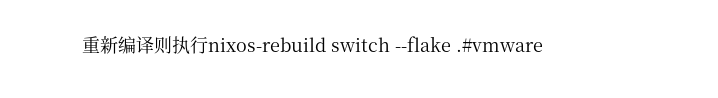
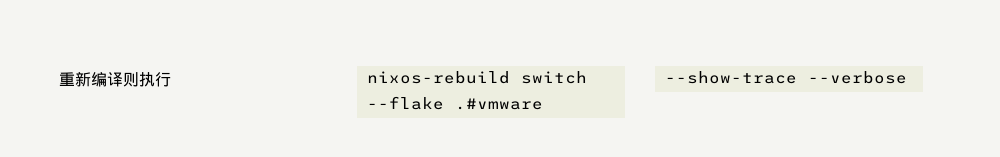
- 重新编译则执行nixos-rebuild switch --flake .#vmware
+ 重新编译则执行
+ nixos-rebuild switch --flake .#vmware --show-trace --verbose

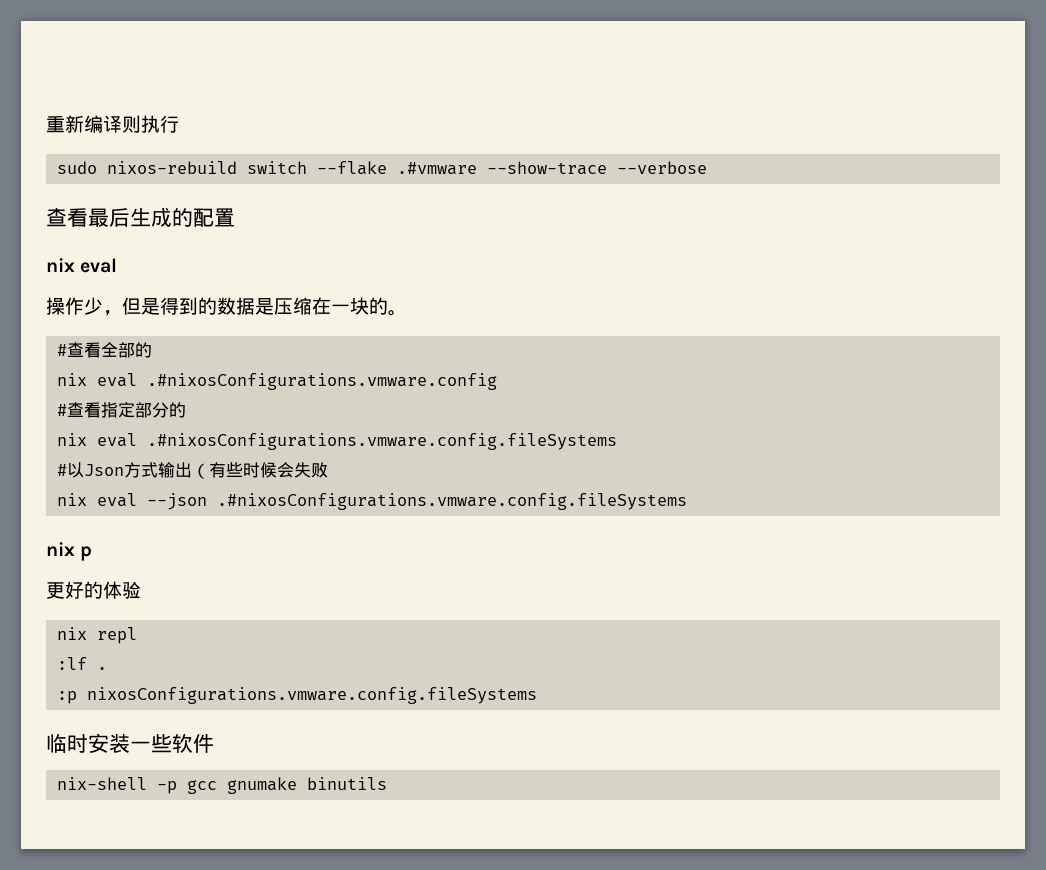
- nixos-rebuild switch --flake .#vmware --show-trace --verbose
+ sudo nixos-rebuild switch --flake .#vmware --show-trace --verbose
+ 查看最后生成的配置
+ nix eval
+ 操作少，但是得到的数据是压缩在一块的。
+ #查看全部的
+ nix eval .#nixosConfigurations.vmware.config
+ #查看指定部分的
+ nix eval .#nixosConfigurations.vmware.config.fileSystems
+ #以Json方式输出（有些时候会失败
+ nix eval --json .#nixosConfigurations.vmware.config.fileSystems
+ nix p
+ 更好的体验
+ nix repl
+ :lf .
+ :p nixosConfigurations.vmware.config.fileSystems
+ 临时安装一些软件
+ nix-shell -p gcc gnumake binutils

